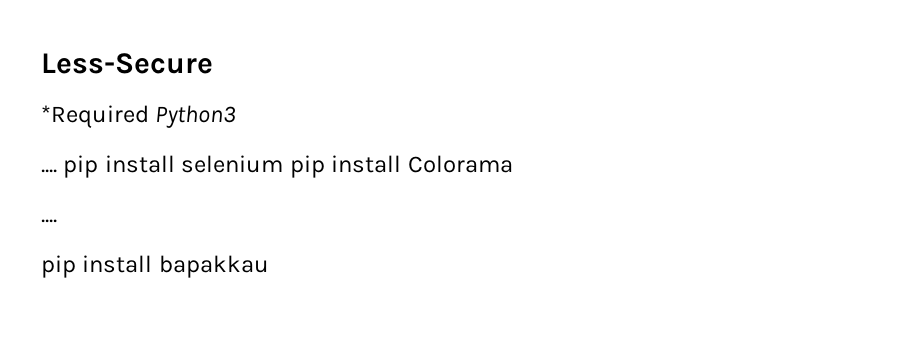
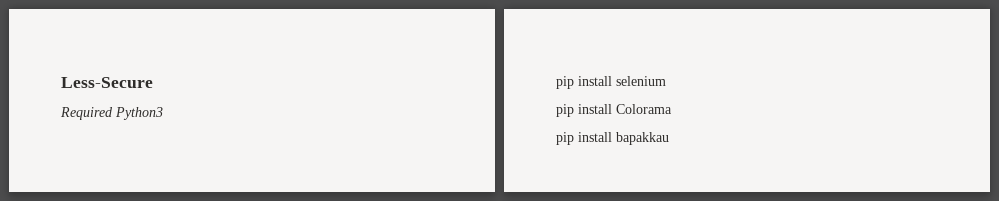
- *Required Python3
+ Required Python3
- .... pip install selenium pip install Colorama
- ....
+ pip install selenium
+ pip install Colorama

